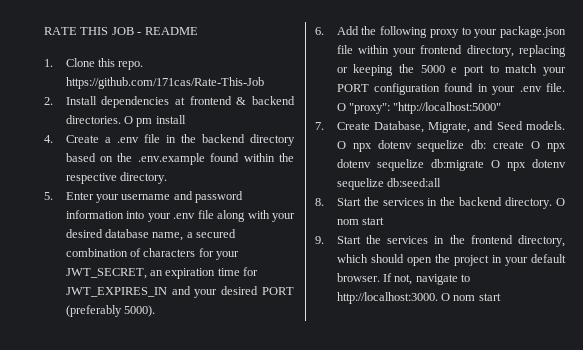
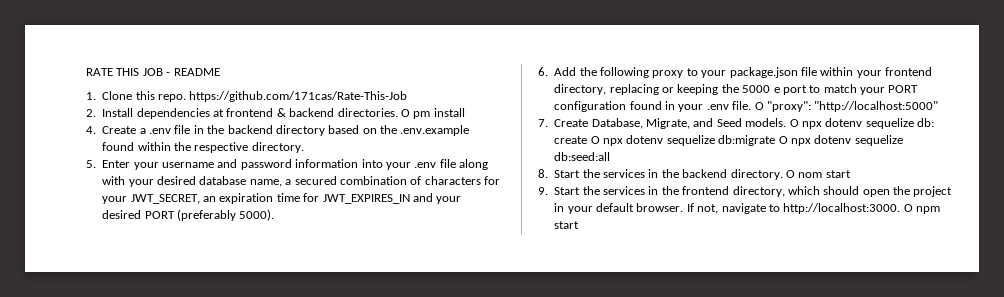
- If not, navigate to http://localhost:3000. O nom start
+ If not, navigate to http://localhost:3000. O npm start

